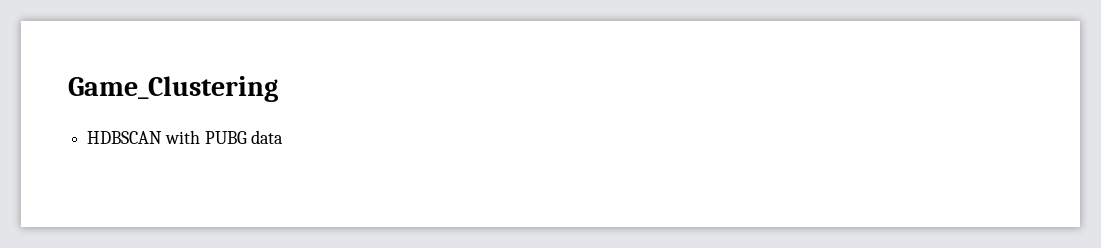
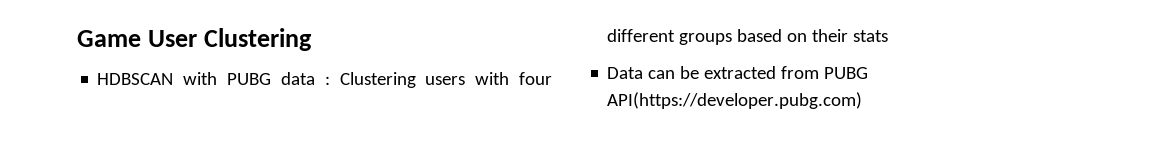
- Game_Clustering
+ Game User Clustering
- HDBSCAN with PUBG data
+ HDBSCAN with PUBG data : Clustering users with four different groups based on their stats
+ Data can be extracted from PUBG API(https://developer.pubg.com)

